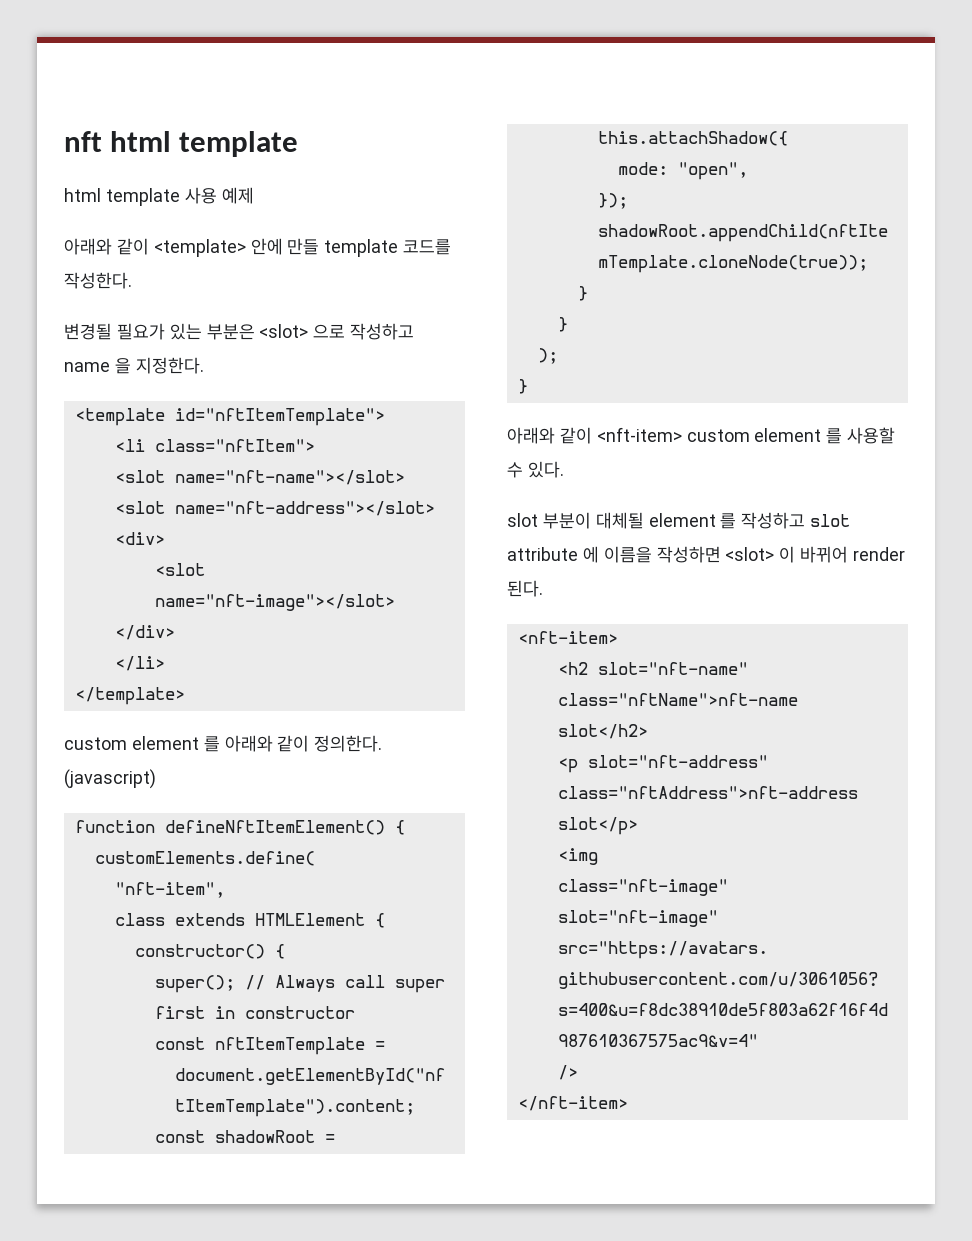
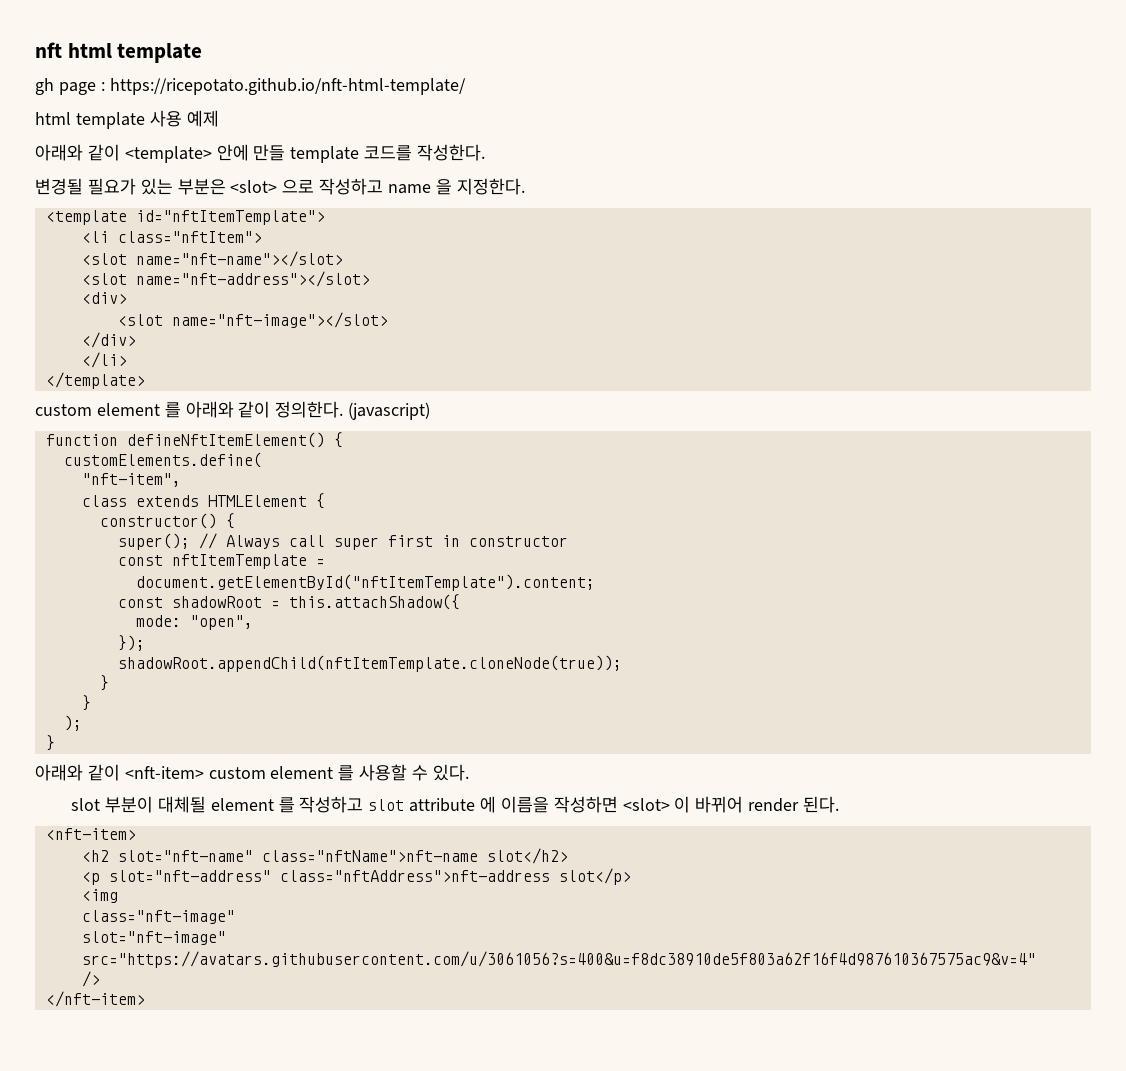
+ gh page : https://ricepotato.github.io/nft-html-template/

